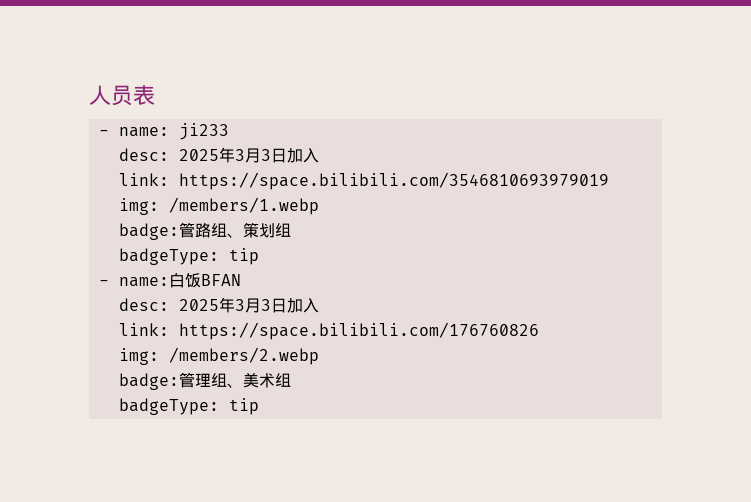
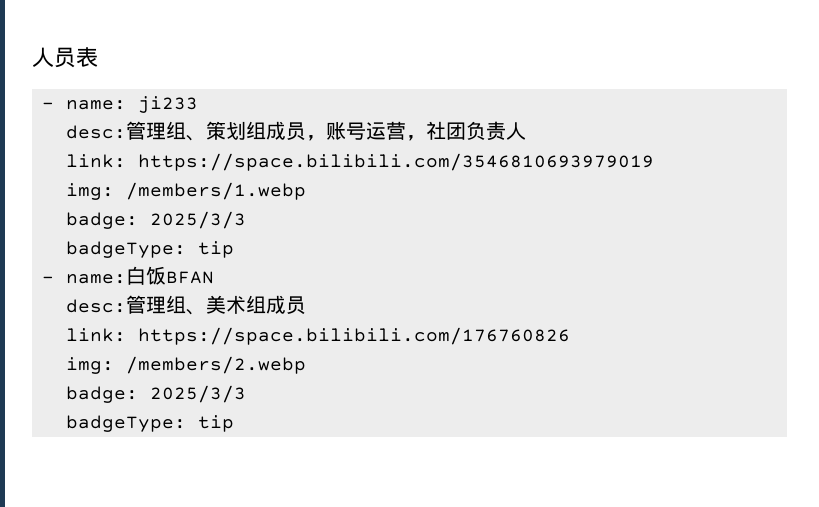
  - name: ji233
- desc: 2025年3月3日加入
+ desc:管理组、策划组成员，账号运营，社团负责人
  img: /members/1.webp
- badge:管路组、策划组
+ badge: 2025/3/3
  - name:白饭BFAN
- desc: 2025年3月3日加入
+ desc:管理组、美术组成员
  img: /members/2.webp
- badge:管理组、美术组
+ badge: 2025/3/3

